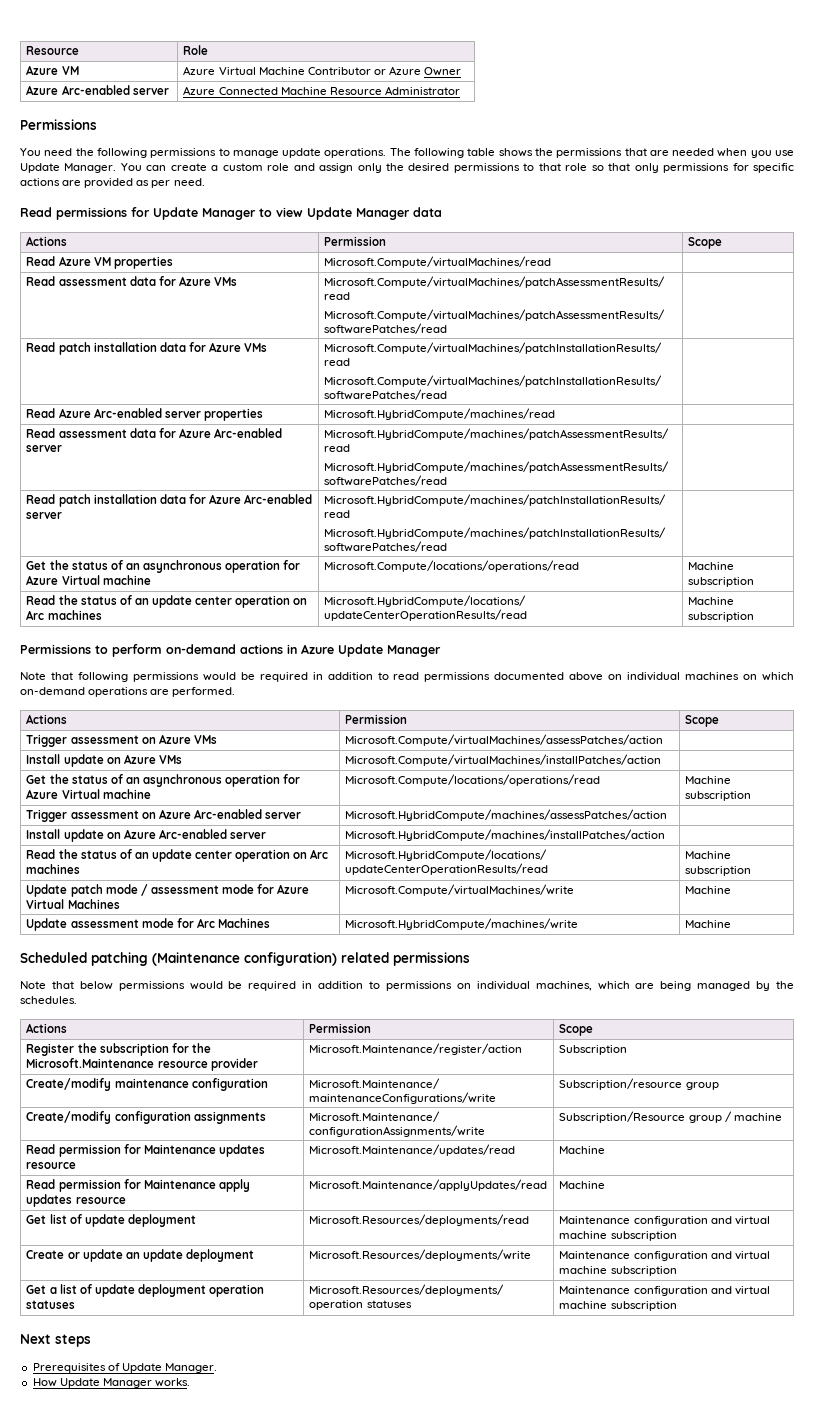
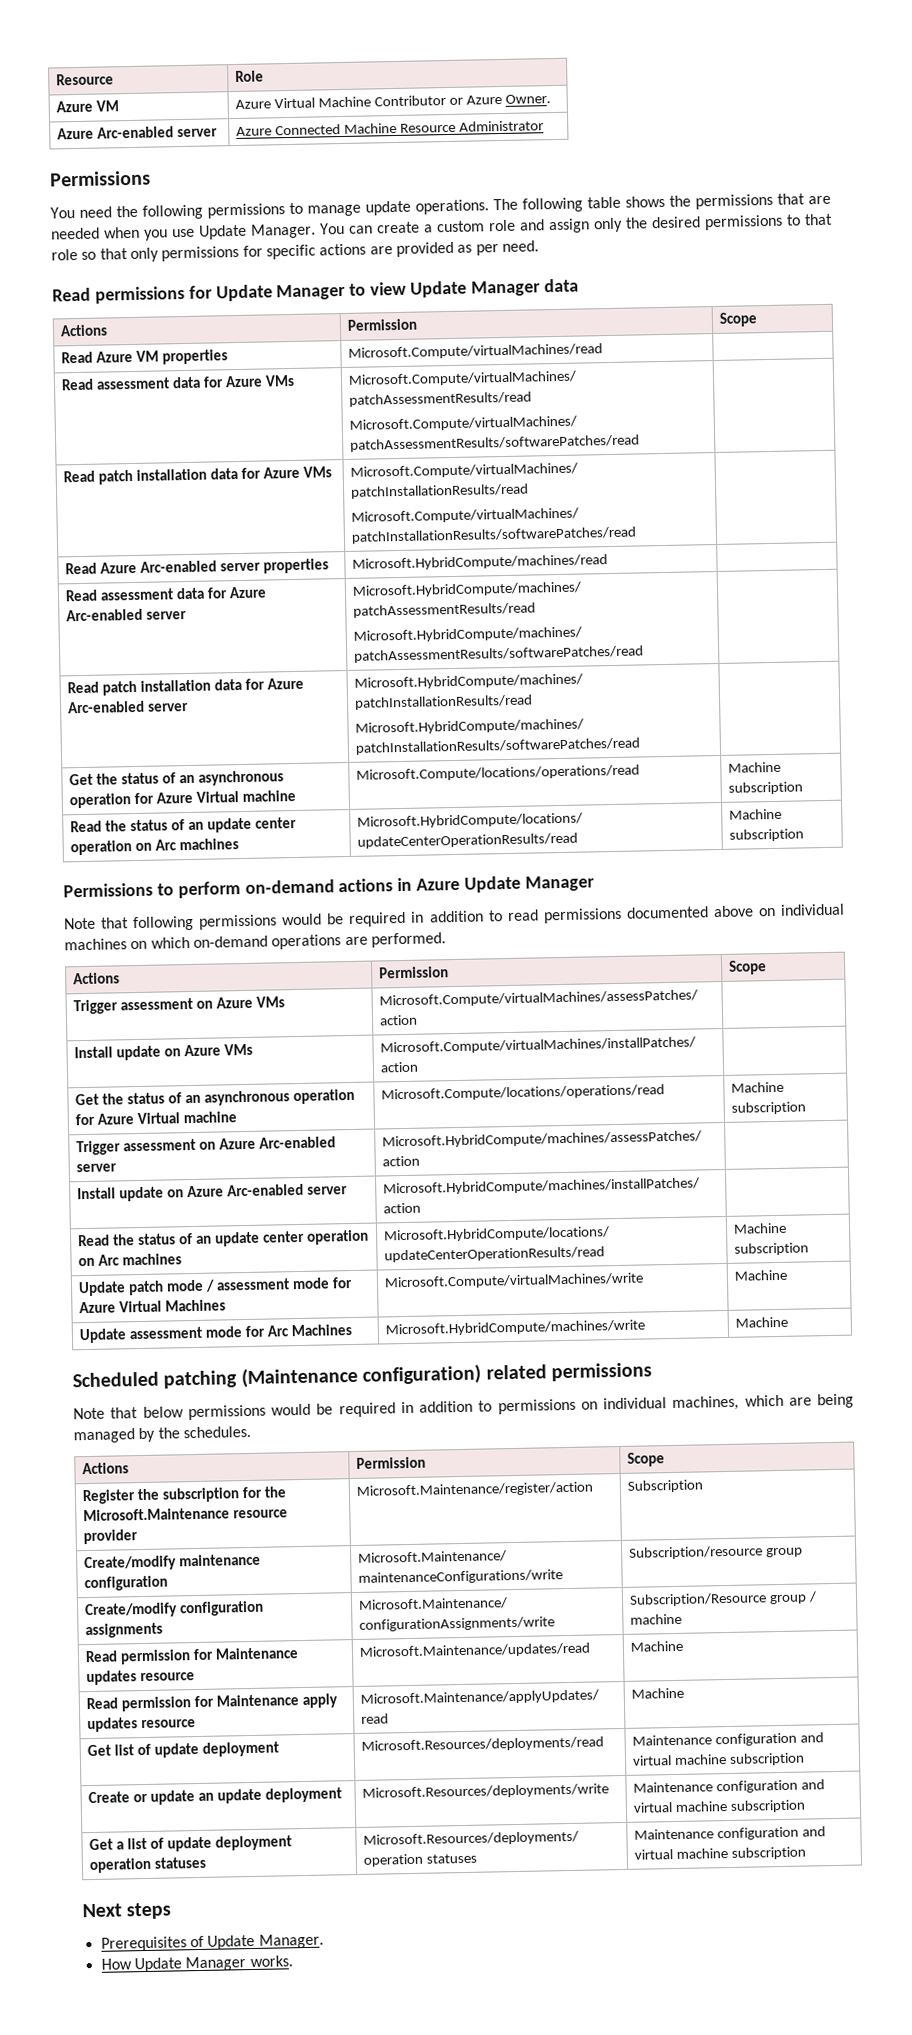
- Azure VM | Azure Virtual Machine Contributor or Azure Owner
+ Azure VM | Azure Virtual Machine Contributor or Azure Owner.

